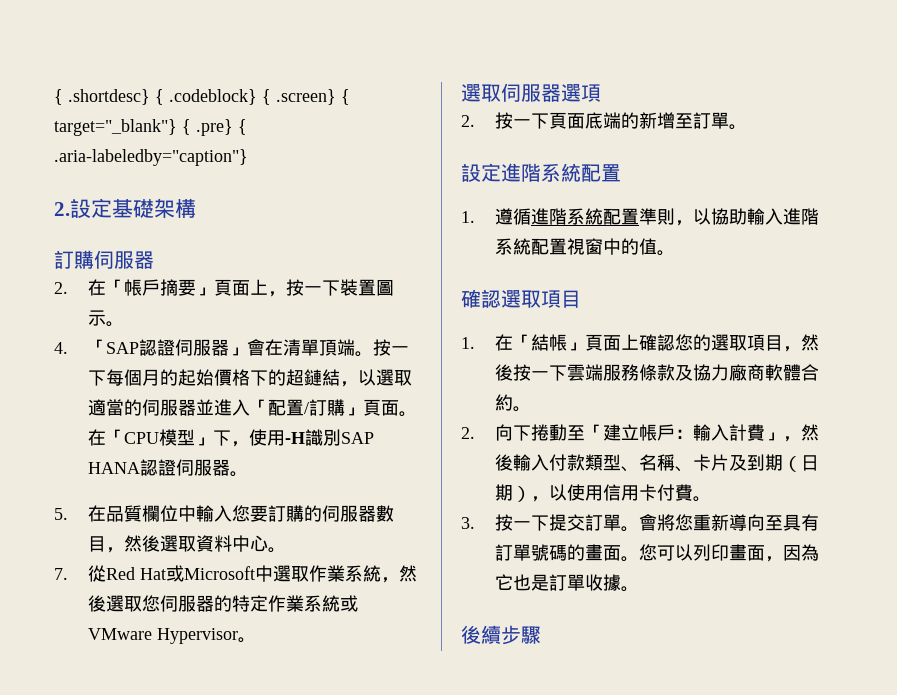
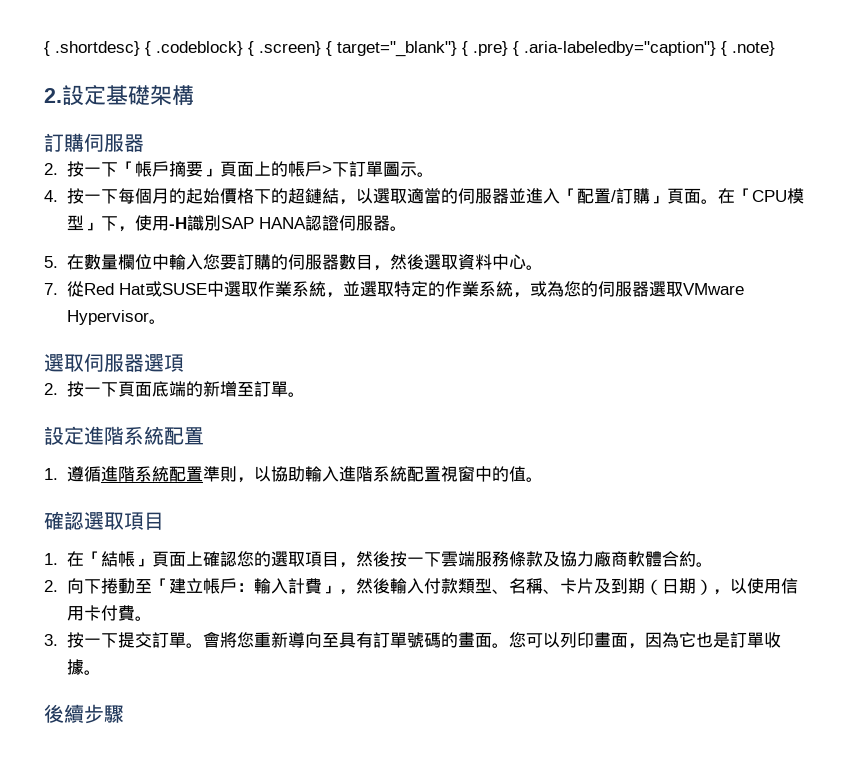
- { .shortdesc} { .codeblock} { .screen} { target="_blank"} { .pre} { .aria-labeledby="caption"}
+ { .shortdesc} { .codeblock} { .screen} { target="_blank"} { .pre} { .aria-labeledby="caption"} { .note}
- 2.在「帳戶摘要」頁面上，按一下裝置圖示。
+ 2.按一下「帳戶摘要」頁面上的帳戶>下訂單圖示。
- 4.「SAP認證伺服器」會在清單頂端。按一下每個月的起始價格下的超鏈結，以選取適當的伺服器並進入「配置/訂購」頁面。
+ 4.按一下每個月的起始價格下的超鏈結，以選取適當的伺服器並進入「配置/訂購」頁面。
- 5.在品質欄位中輸入您要訂購的伺服器數目，然後選取資料中心。
+ 5.在數量欄位中輸入您要訂購的伺服器數目，然後選取資料中心。
- 7.從Red Hat或Microsoft中選取作業系統，然後選取您伺服器的特定作業系統或VMware Hypervisor。
+ 7.從Red Hat或SUSE中選取作業系統，並選取特定的作業系統，或為您的伺服器選取VMware Hypervisor。

